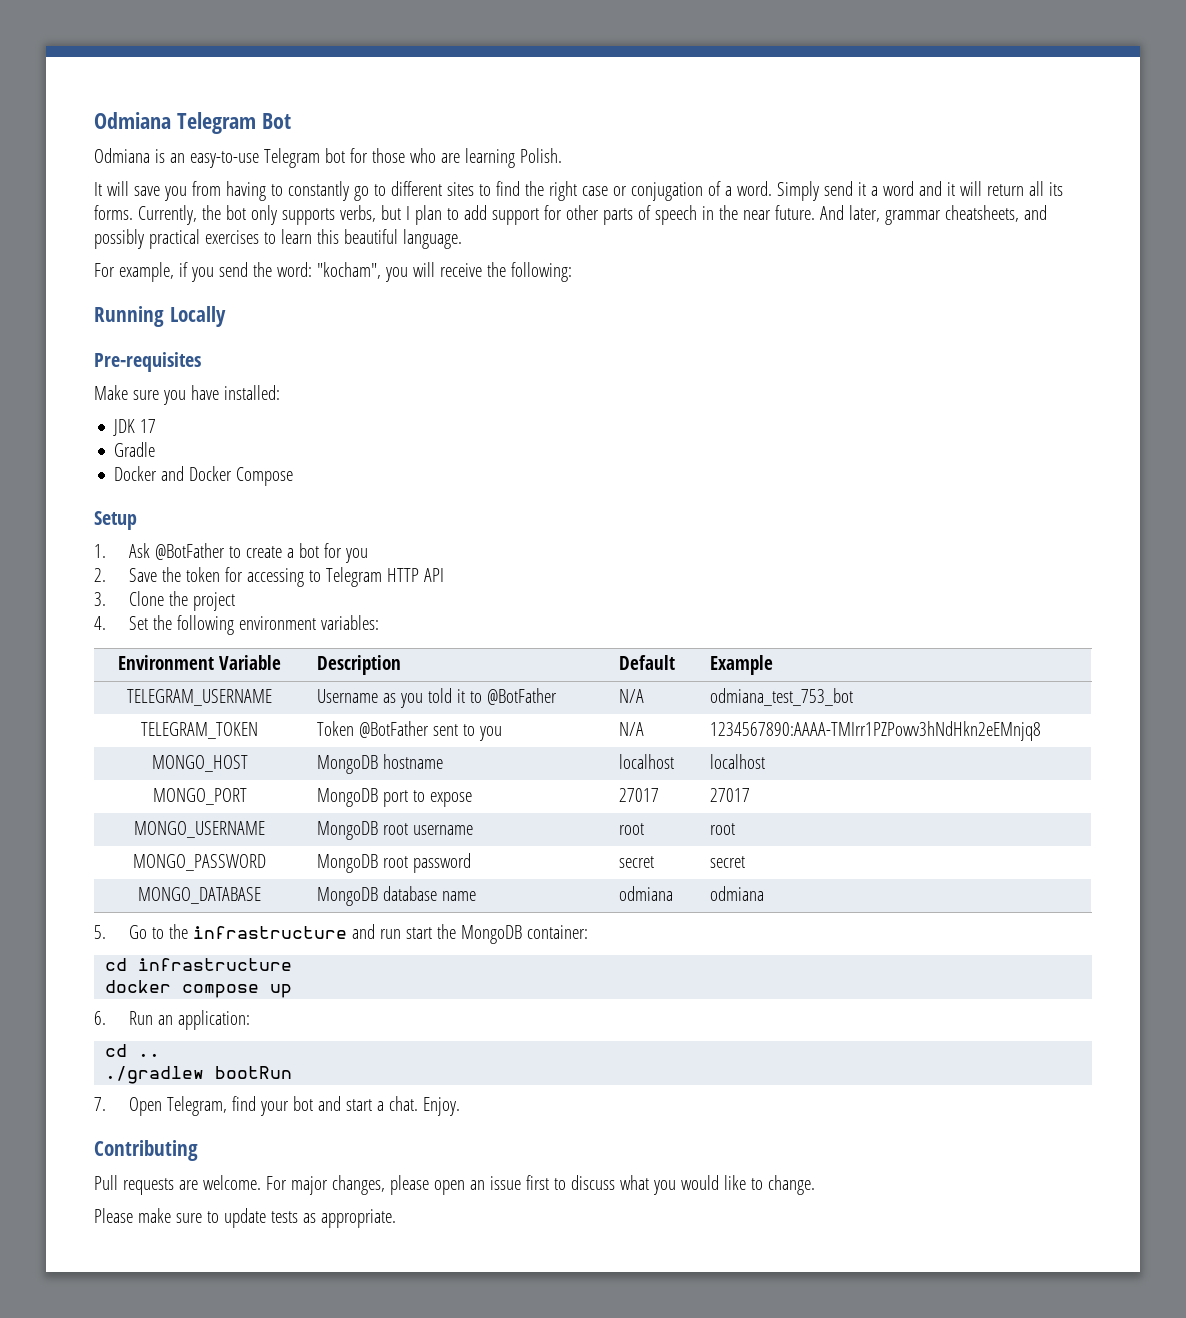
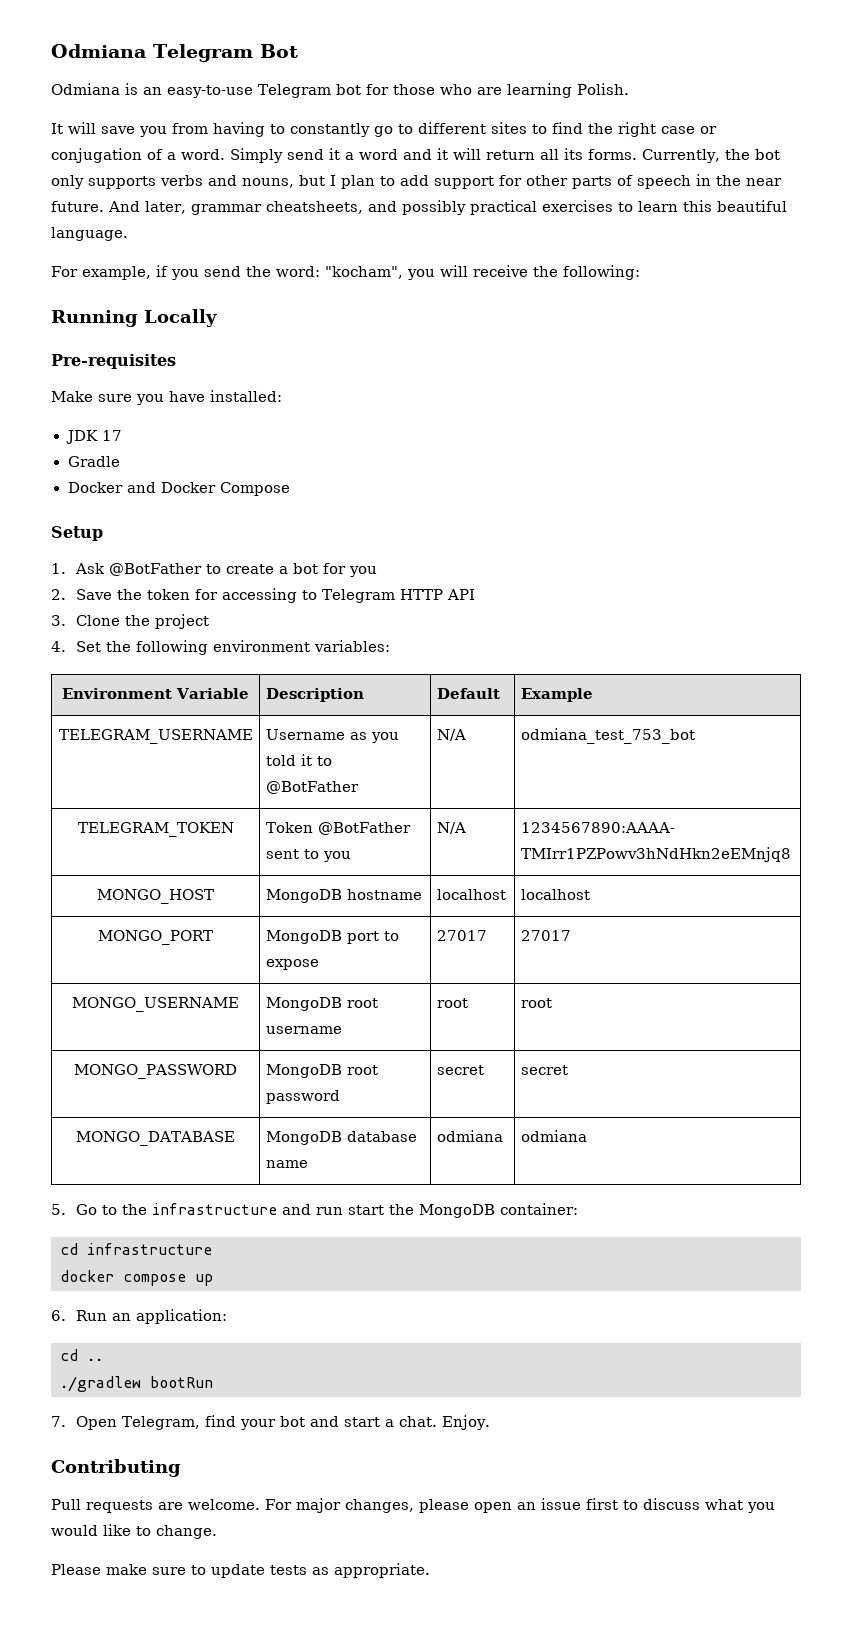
- Currently, the bot only supports verbs, but I plan to add support for other parts of speech in the near future.
+ Currently, the bot only supports verbs and nouns, but I plan to add support for other parts of speech in the near future.

